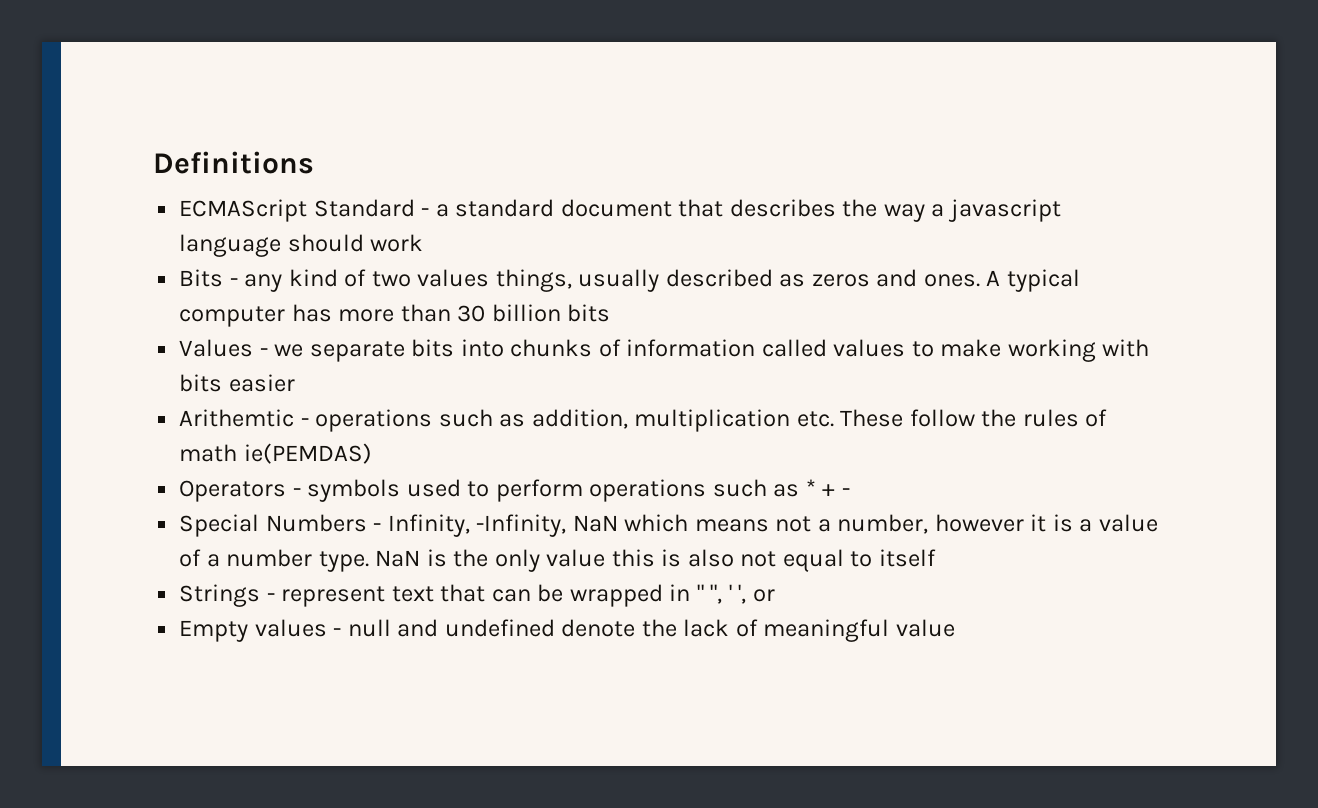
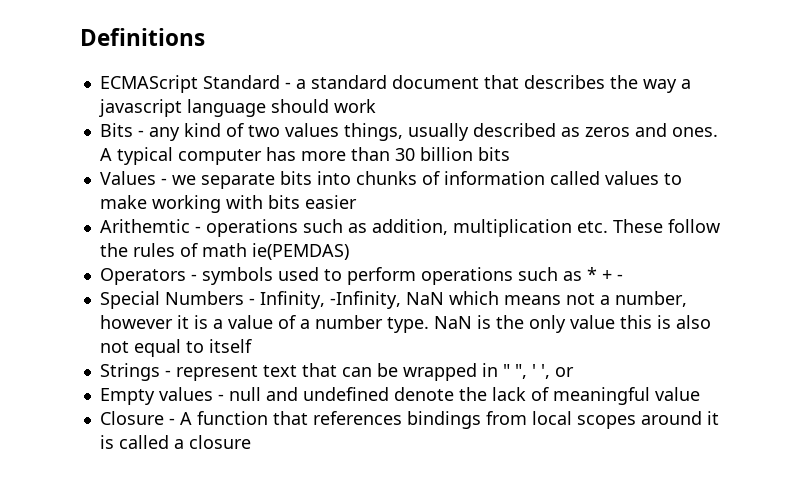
+ Closure - A function that references bindings from local scopes around it is called a closure

